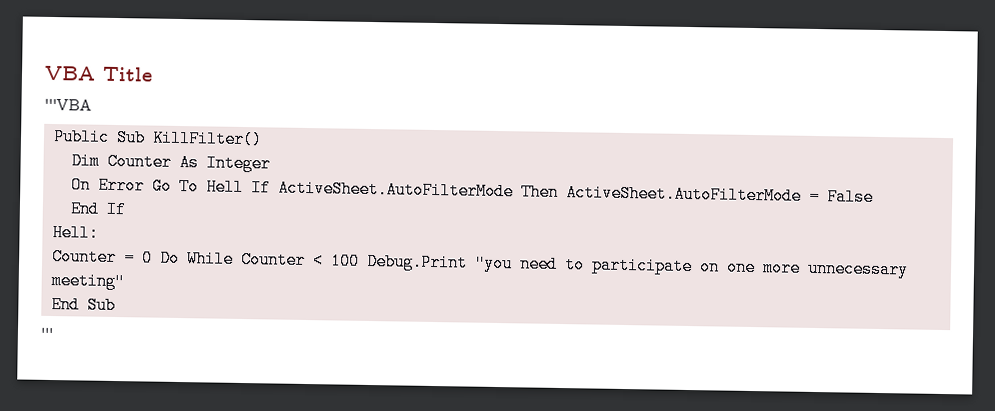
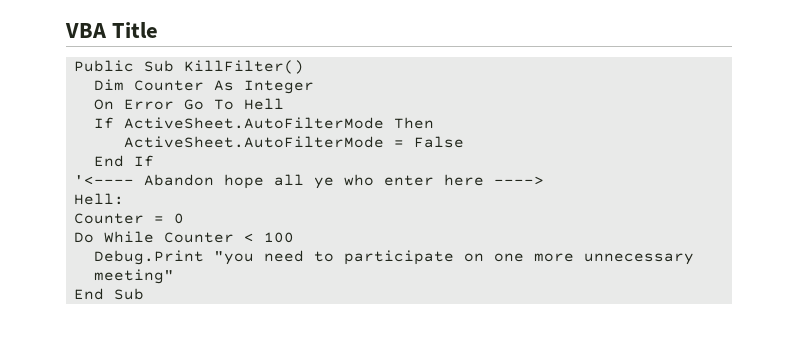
- '''VBA
- On Error Go To Hell If ActiveSheet.AutoFilterMode Then ActiveSheet.AutoFilterMode = False
+ On Error Go To Hell
+ If ActiveSheet.AutoFilterMode Then
+ ActiveSheet.AutoFilterMode = False
+ '<---- Abandon hope all ye who enter here ---->
- Counter = 0 Do While Counter < 100 Debug.Print "you need to participate on one more unnecessary meeting"
+ Counter = 0
+ Do While Counter < 100
+ Debug.Print "you need to participate on one more unnecessary meeting"
- '''

